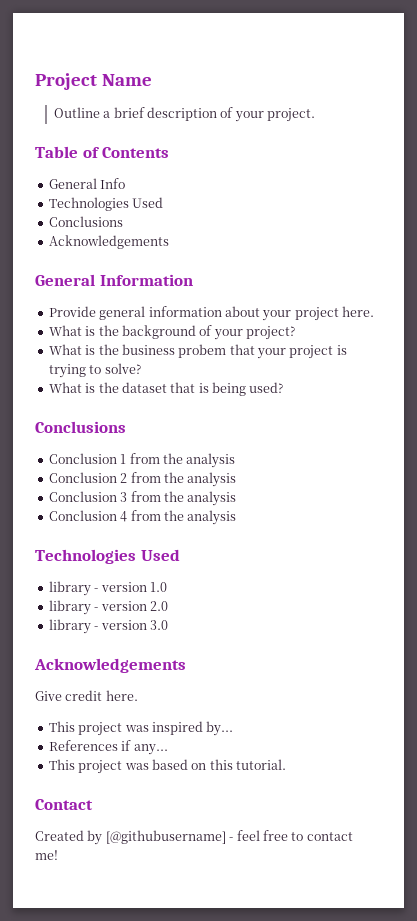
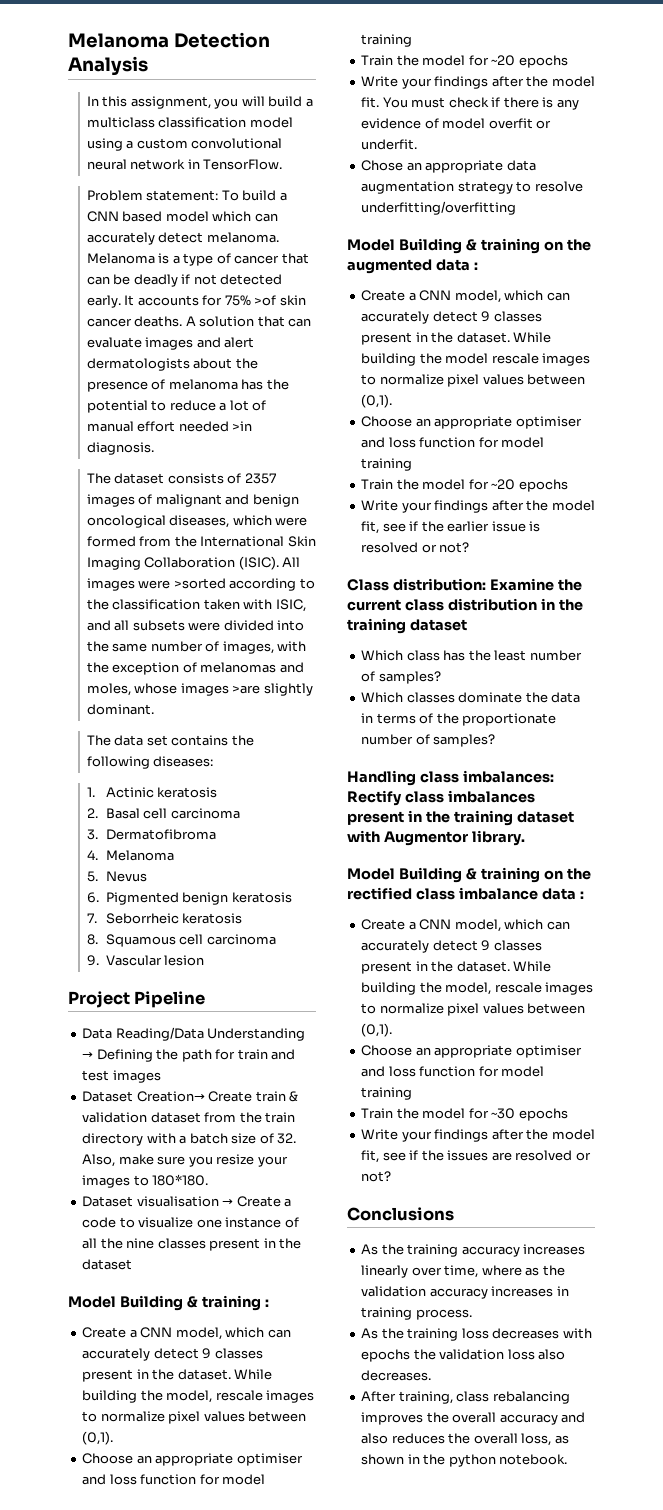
- Project Name
- Outline a brief description of your project.
- Table of Contents
- General Info
- Technologies Used
+ Melanoma Detection Analysis
+ In this assignment, you will build a multiclass classification model using a custom convolutional neural network in TensorFlow.
+ Problem statement: To build a CNN based model which can accurately detect melanoma. Melanoma is a type of cancer that can be deadly if not detected early. It accounts for 75% >of skin cancer deaths. A solution that can evaluate images and alert dermatologists about the presence of melanoma has the potential to reduce a lot of manual effort needed >in diagnosis.
+ The dataset consists of 2357 images of malignant and benign oncological diseases, which were formed from the International Skin Imaging Collaboration (ISIC). All images were >sorted according to the classification taken with ISIC, and all subsets were divided into the same number of images, with the exception of melanomas and moles, whose images >are slightly dominant.
+ The data set contains the following diseases:
+ 1. Actinic keratosis
+ 2. Basal cell carcinoma
+ 3. Dermatofibroma
+ 4. Melanoma
+ 5. Nevus
+ 6. Pigmented benign keratosis
+ 7. Seborrheic keratosis
+ 8. Squamous cell carcinoma
+ 9. Vascular lesion
+ Project Pipeline
+ Data Reading/Data Understanding → Defining the path for train and test images
+ Dataset Creation→ Create train & validation dataset from the train directory with a batch size of 32. Also, make sure you resize your images to 180*180.
+ Dataset visualisation → Create a code to visualize one instance of all the nine classes present in the dataset
+ Model Building & training :
+ Create a CNN model, which can accurately detect 9 classes present in the dataset. While building the model, rescale images to normalize pixel values between (0,1).
+ Choose an appropriate optimiser and loss function for model training
+ Train the model for ~20 epochs
+ Write your findings after the model fit. You must check if there is any evidence of model overfit or underfit.
+ Chose an appropriate data augmentation strategy to resolve underfitting/overfitting
+ Model Building & training on the augmented data :
+ Create a CNN model, which can accurately detect 9 classes present in the dataset. While building the model rescale images to normalize pixel values between (0,1).
+ Choose an appropriate optimiser and loss function for model training
+ Train the model for ~20 epochs
+ Write your findings after the model fit, see if the earlier issue is resolved or not?
+ Class distribution: Examine the current class distribution in the training dataset
+ Which class has the least number of samples?
+ Which classes dominate the data in terms of the proportionate number of samples?
+ Handling class imbalances: Rectify class imbalances present in the training dataset with Augmentor library.
+ Model Building & training on the rectified class imbalance data :
+ Create a CNN model, which can accurately detect 9 classes present in the dataset. While building the model, rescale images to normalize pixel values between (0,1).
+ Choose an appropriate optimiser and loss function for model training
+ Train the model for ~30 epochs
+ Write your findings after the model fit, see if the issues are resolved or not?
  Conclusions
- Acknowledgements
- General Information
- Provide general information about your project here.
- What is the background of your project?
- What is the business probem that your project is trying to solve?
- What is the dataset that is being used?
- Conclusions
- Conclusion 1 from the analysis
- Conclusion 2 from the analysis
- Conclusion 3 from the analysis
- Conclusion 4 from the analysis
- Technologies Used
- library - version 1.0
- library - version 2.0
- library - version 3.0
- Acknowledgements
- Give credit here.
- This project was inspired by...
- References if any...
- This project was based on this tutorial.
- Contact
- Created by [@githubusername] - feel free to contact me!
+ As the training accuracy increases linearly over time, where as the validation accuracy increases in training process.
+ As the training loss decreases with epochs the validation loss also decreases.
+ After training, class rebalancing improves the overall accuracy and also reduces the overall loss, as shown in the python notebook.

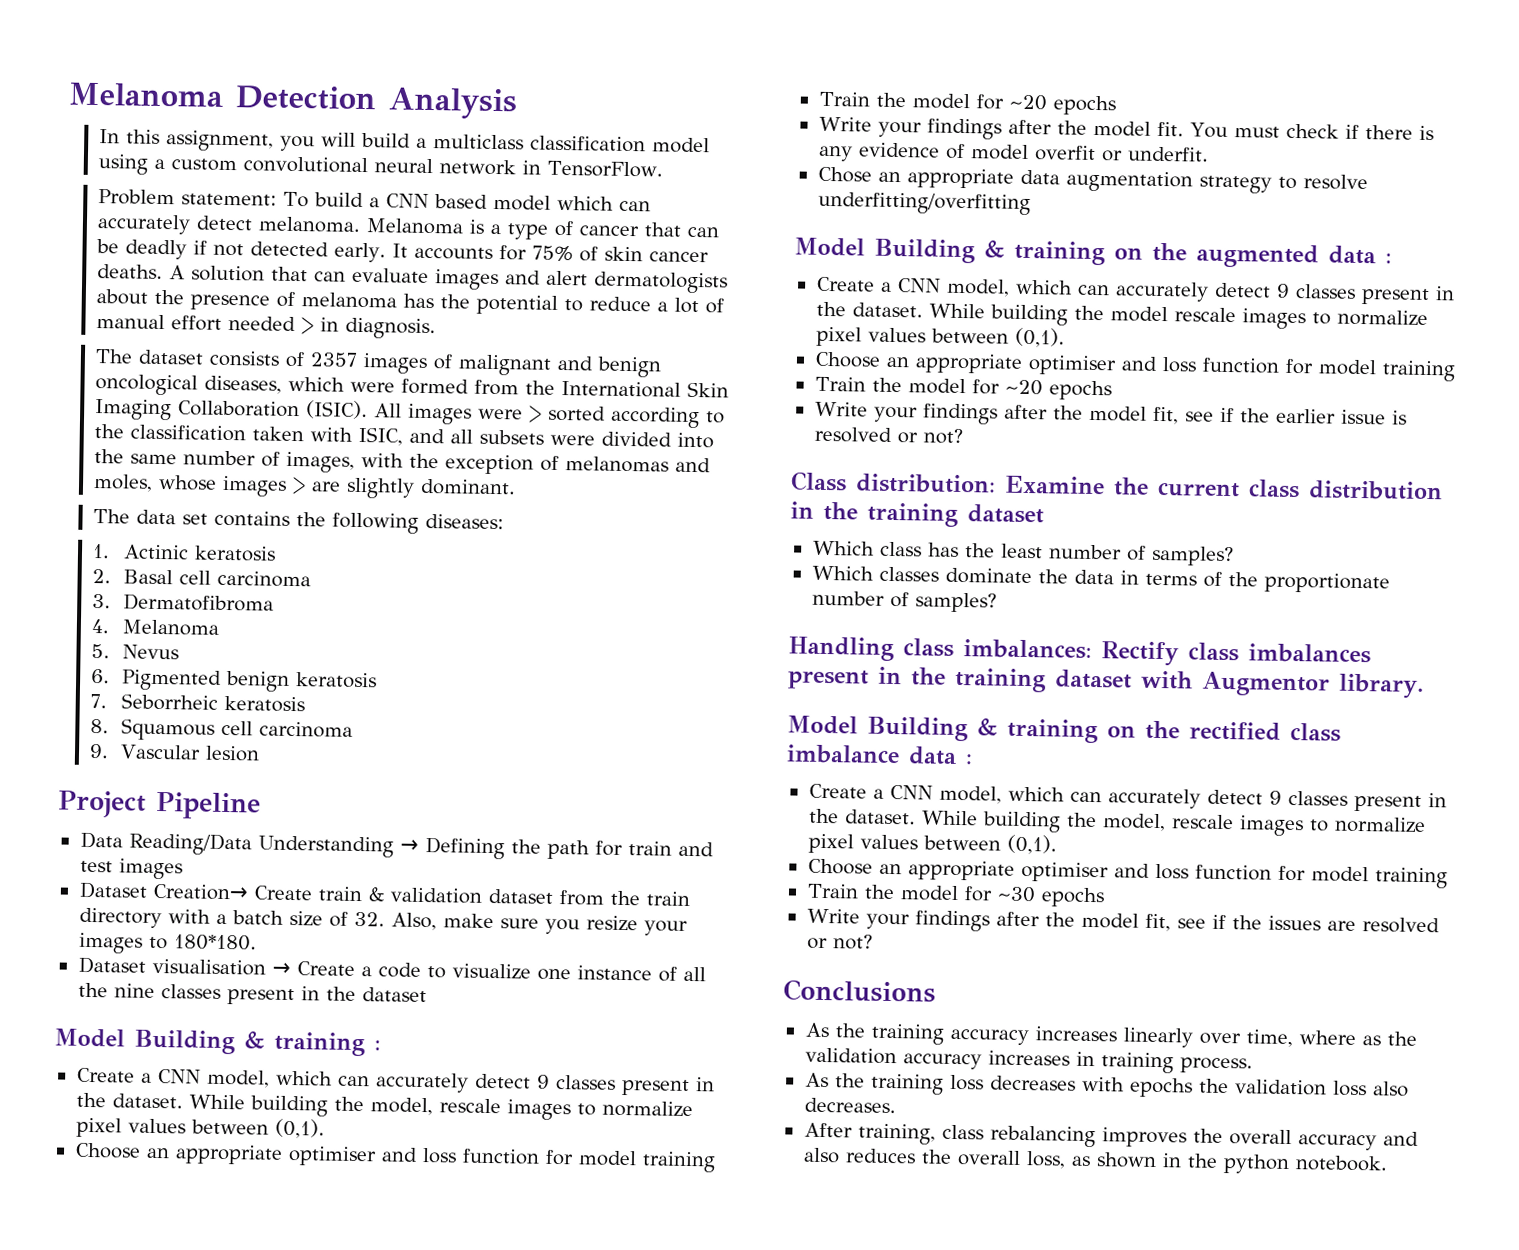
- It accounts for 75% >of skin cancer deaths.
+ It accounts for 75% of skin cancer deaths.
- A solution that can evaluate images and alert dermatologists about the presence of melanoma has the potential to reduce a lot of manual effort needed >in diagnosis.
+ A solution that can evaluate images and alert dermatologists about the presence of melanoma has the potential to reduce a lot of manual effort needed > in diagnosis.
- All images were >sorted according to the classification taken with ISIC, and all subsets were divided into the same number of images, with the exception of melanomas and moles, whose images >are slightly dominant.
+ All images were > sorted according to the classification taken with ISIC, and all subsets were divided into the same number of images, with the exception of melanomas and moles, whose images > are slightly dominant.

